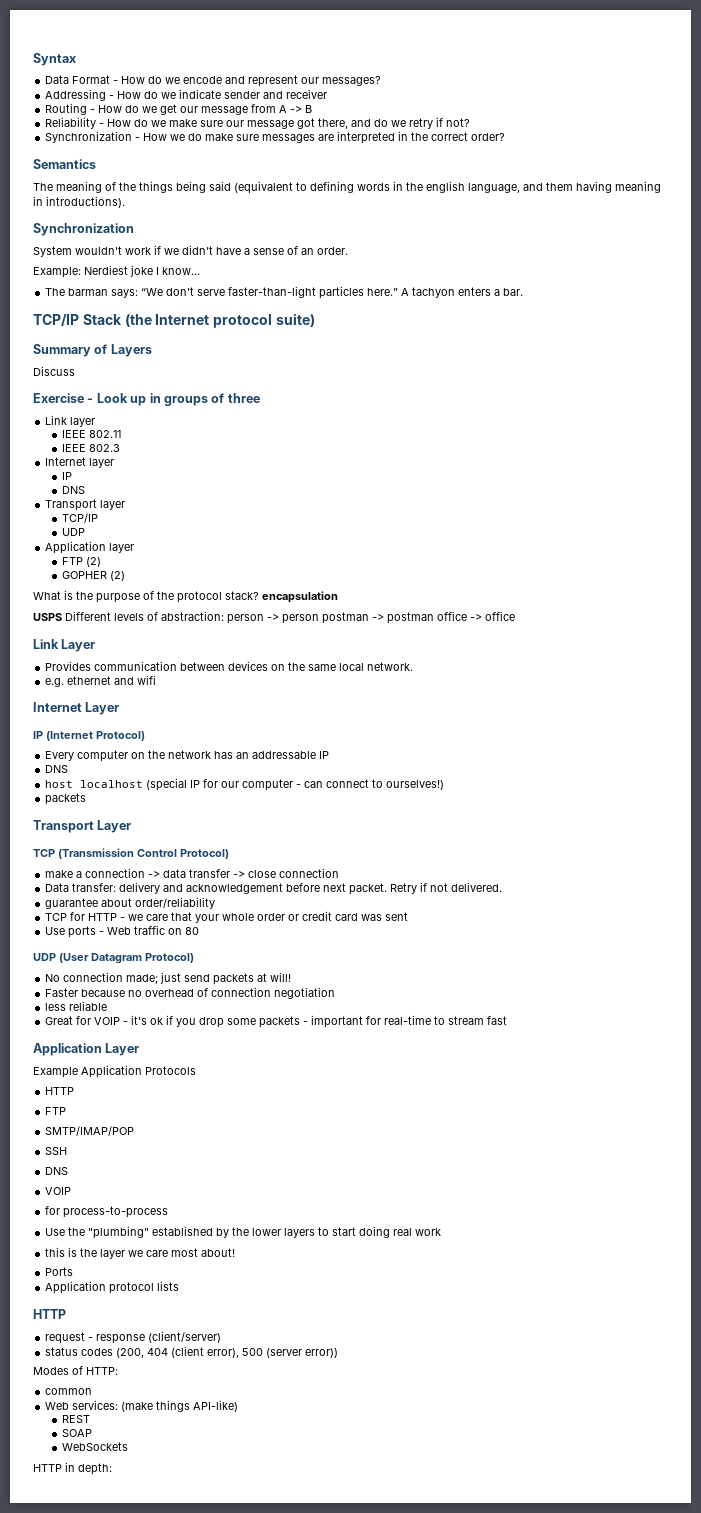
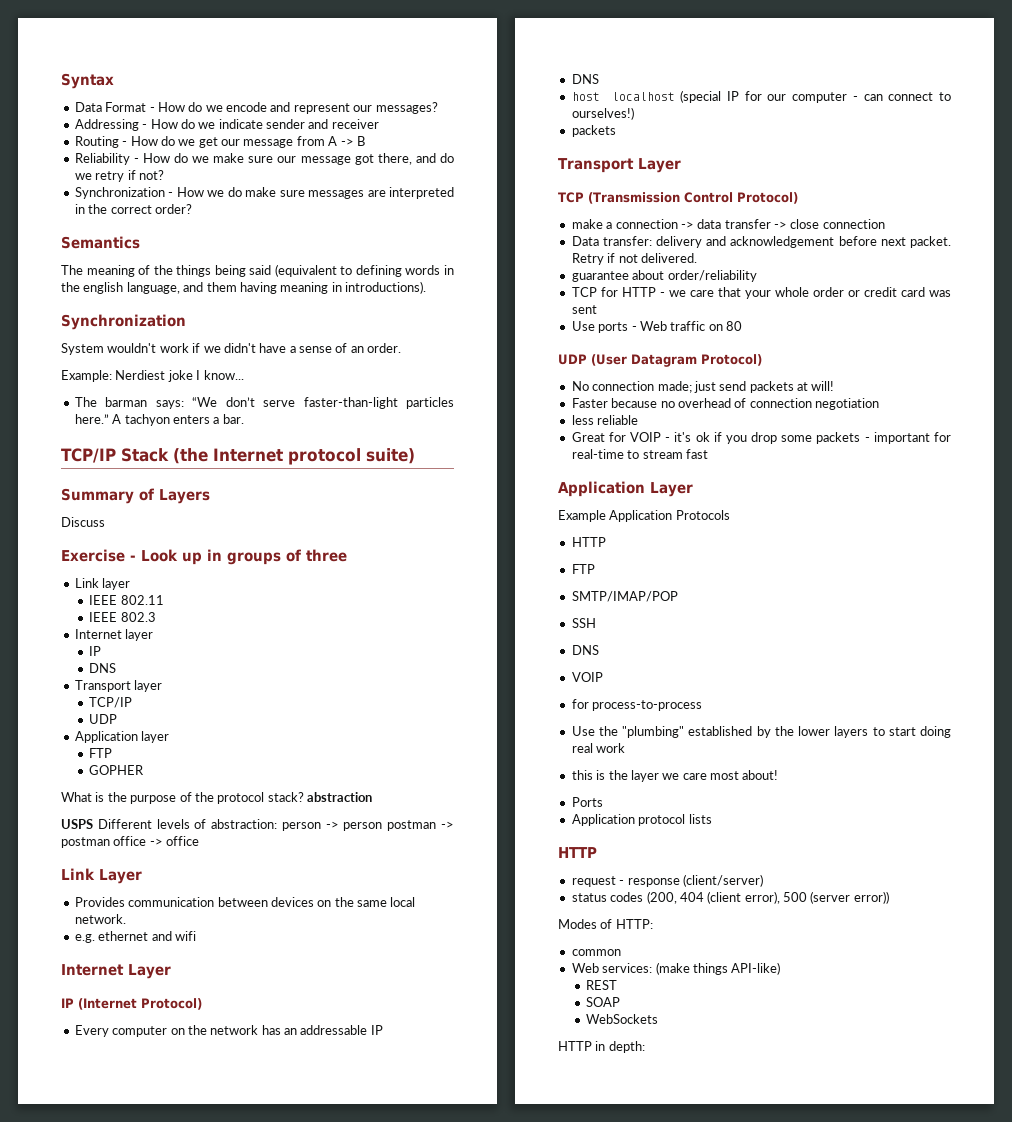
  Application layer
- FTP (2)
+ FTP
- GOPHER (2)
+ GOPHER
- What is the purpose of the protocol stack? encapsulation
+ What is the purpose of the protocol stack? abstraction

